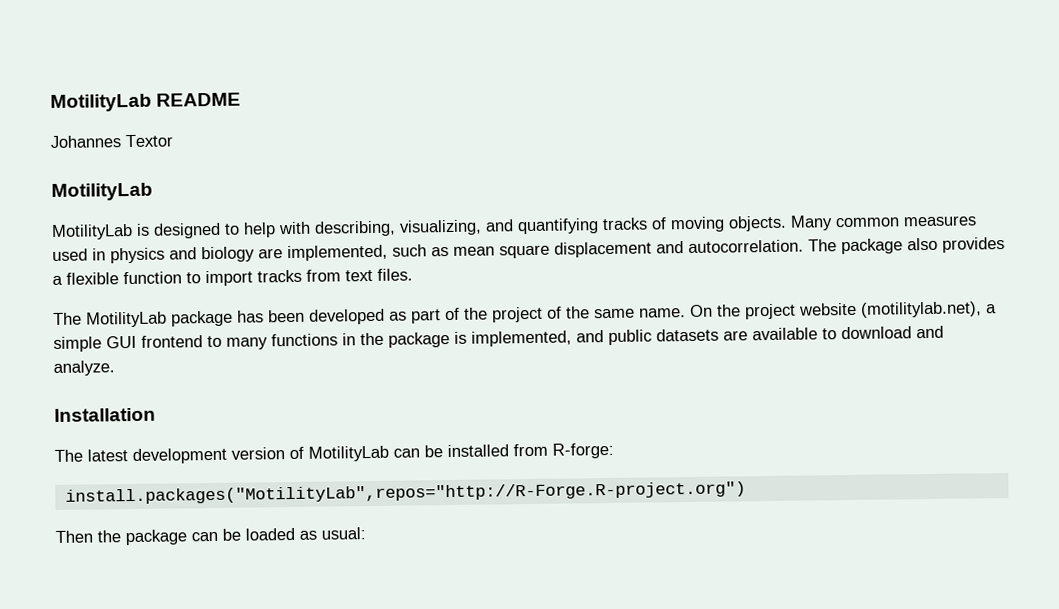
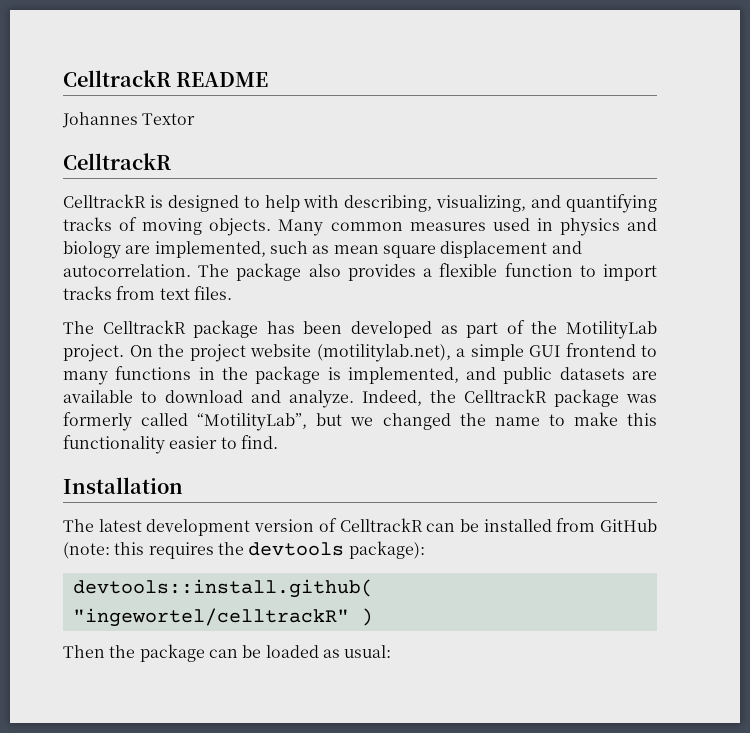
- MotilityLab README
+ CelltrackR README
  Johannes Textor
- MotilityLab
- MotilityLab is designed to help with describing, visualizing, and quantifying tracks of moving objects.
+ CelltrackR
+ CelltrackR is designed to help with describing, visualizing, and quantifying tracks of moving objects.
- The MotilityLab package has been developed as part of the project of the same name.
+ The CelltrackR package has been developed as part of the MotilityLab project.
+ Indeed, the CelltrackR package was formerly called “MotilityLab”, but we changed the name to make this functionality easier to find.
- The latest development version of MotilityLab can be installed from R-forge:
- install.packages("MotilityLab",repos="http://R-Forge.R-project.org")
+ The latest development version of CelltrackR can be installed from GitHub (note: this requires the devtools package):
+ devtools::install.github( "ingewortel/celltrackR" )

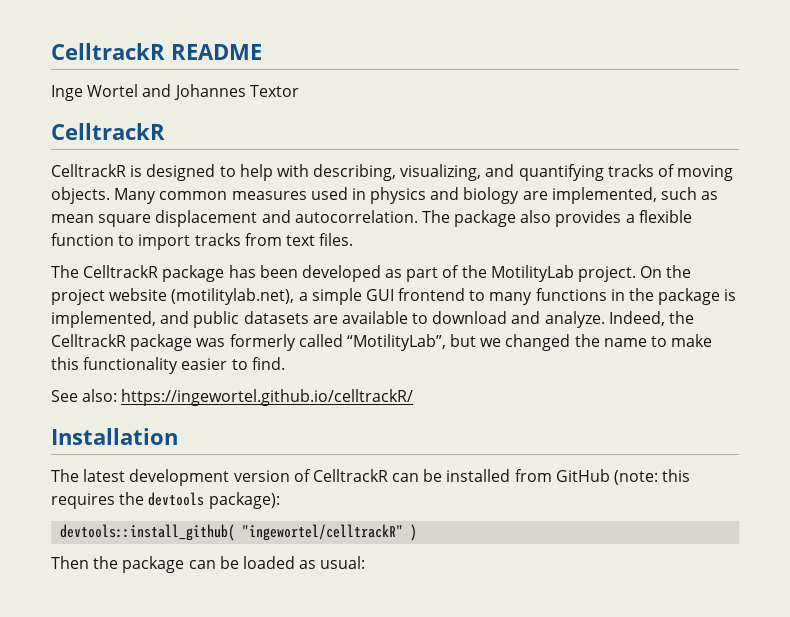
- Johannes Textor
+ Inge Wortel and Johannes Textor
+ See also: https://ingewortel.github.io/celltrackR/
- devtools::install.github( "ingewortel/celltrackR" )
+ devtools::install_github( "ingewortel/celltrackR" )

